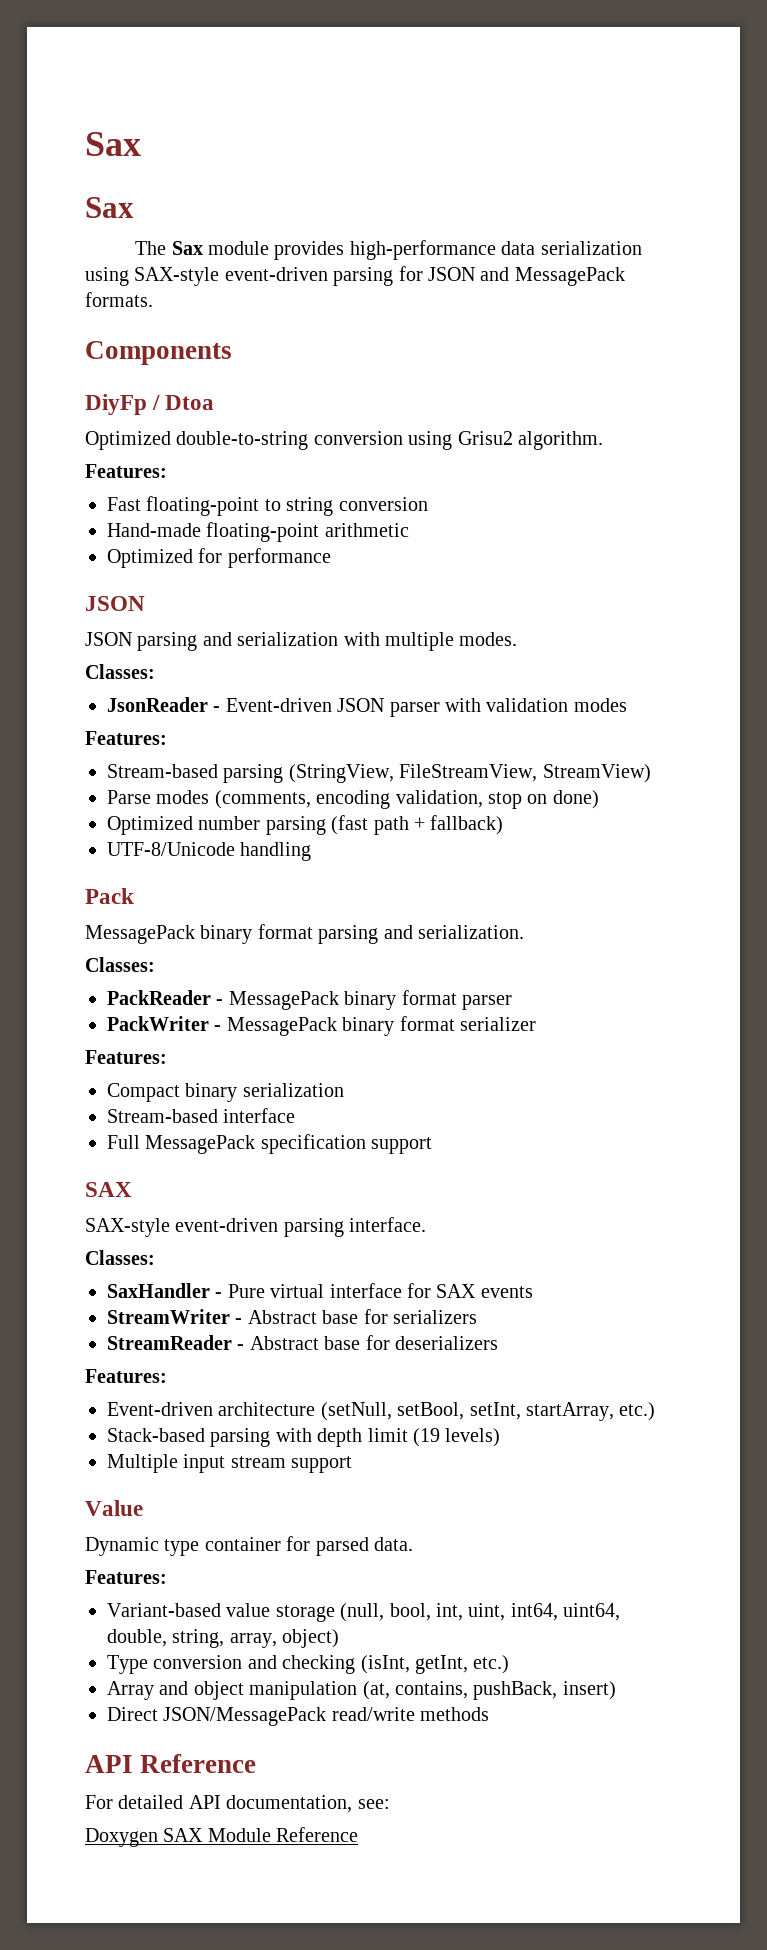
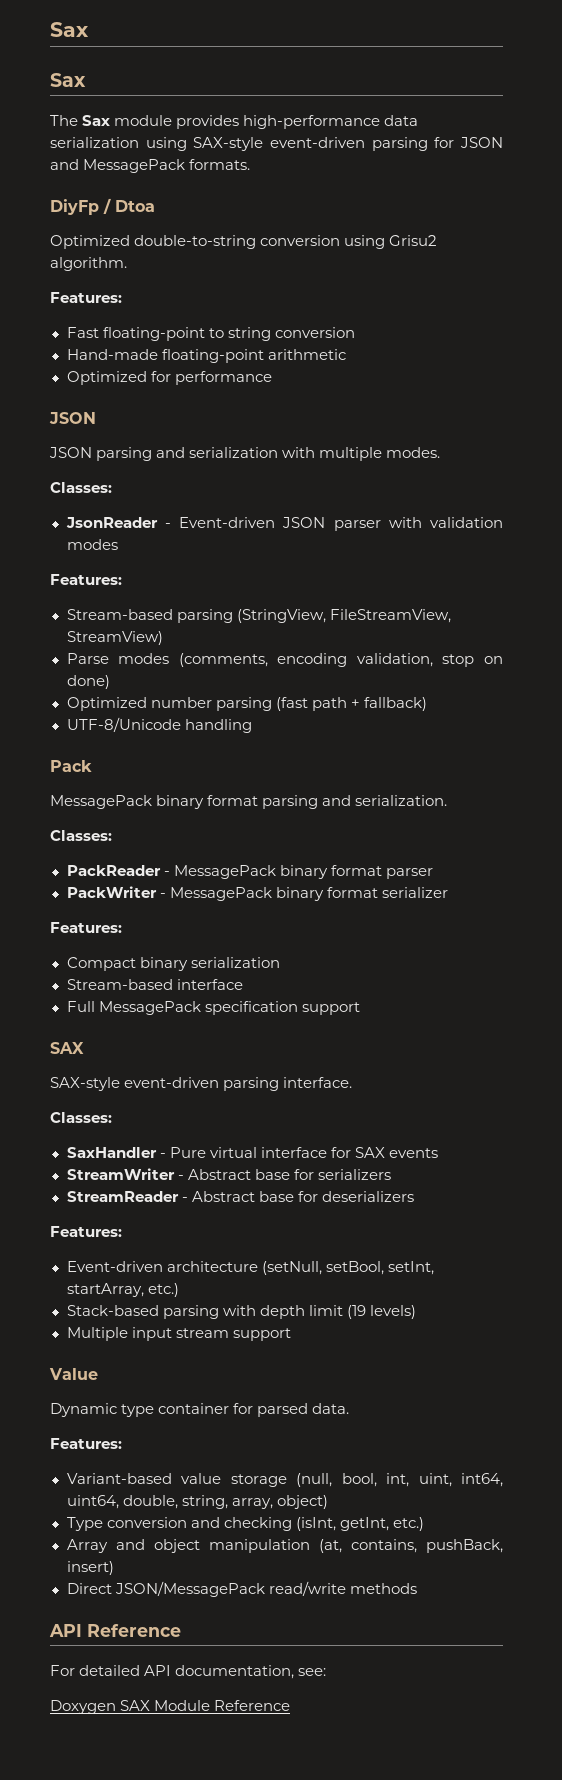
- Components

